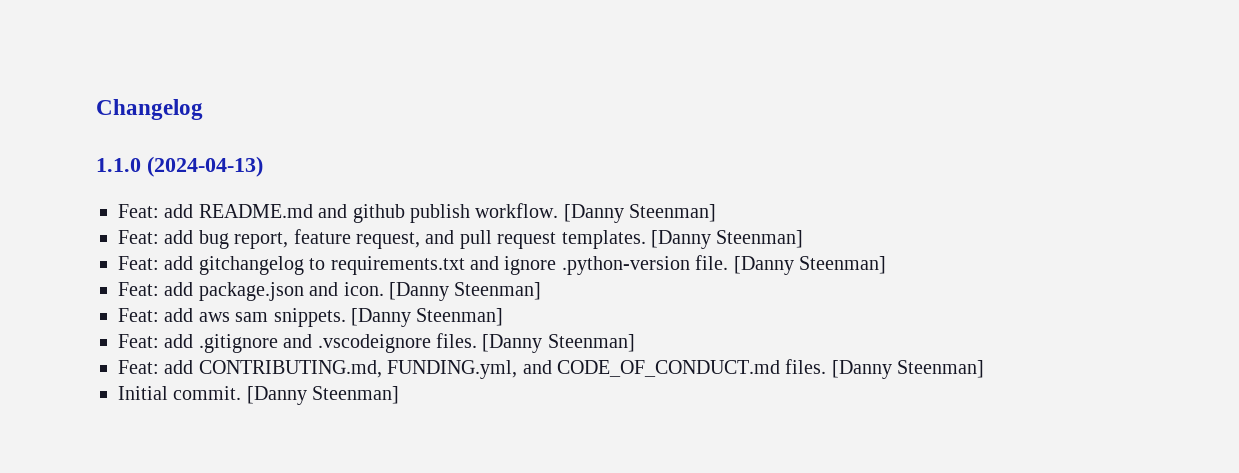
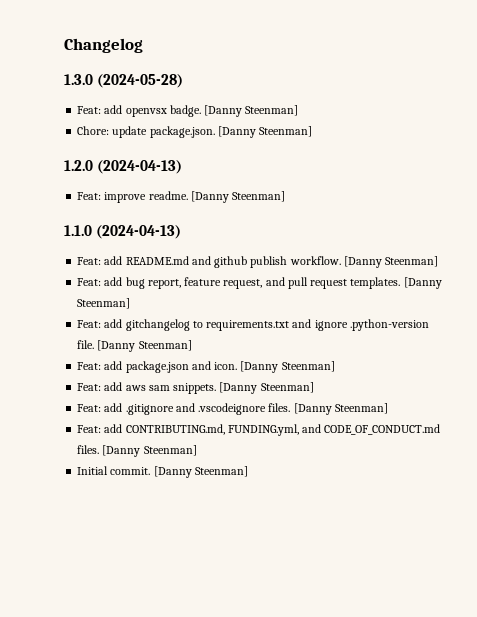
+ 1.3.0 (2024-05-28)
+ Feat: add openvsx badge. [Danny Steenman]
+ Chore: update package.json. [Danny Steenman]
+ 1.2.0 (2024-04-13)
+ Feat: improve readme. [Danny Steenman]

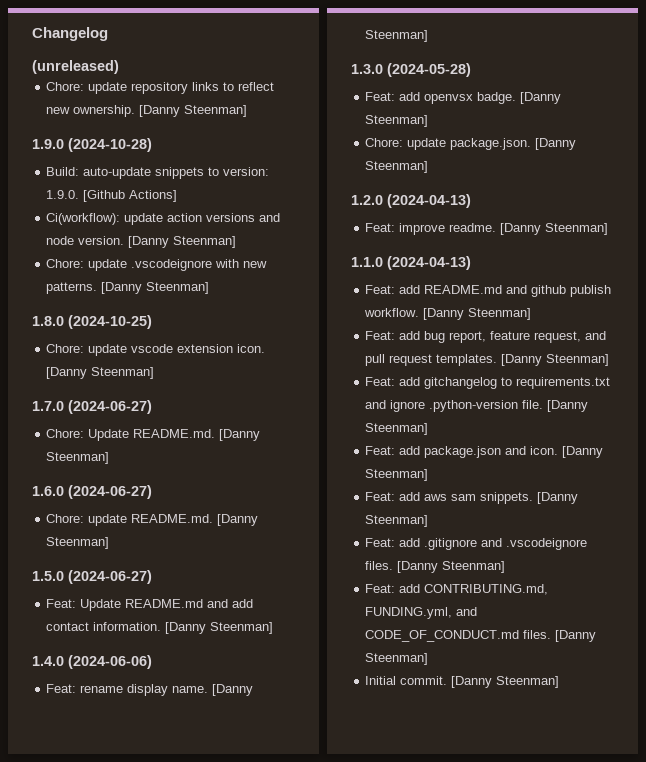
+ (unreleased)
+ Chore: update repository links to reflect new ownership. [Danny Steenman]
+ 1.9.0 (2024-10-28)
+ Build: auto-update snippets to version: 1.9.0. [Github Actions]
+ Ci(workflow): update action versions and node version. [Danny Steenman]
+ Chore: update .vscodeignore with new patterns. [Danny Steenman]
+ 1.8.0 (2024-10-25)
+ Chore: update vscode extension icon. [Danny Steenman]
+ 1.7.0 (2024-06-27)
+ Chore: Update README.md. [Danny Steenman]
+ 1.6.0 (2024-06-27)
+ Chore: update README.md. [Danny Steenman]
+ 1.5.0 (2024-06-27)
+ Feat: Update README.md and add contact information. [Danny Steenman]
+ 1.4.0 (2024-06-06)
+ Feat: rename display name. [Danny Steenman]

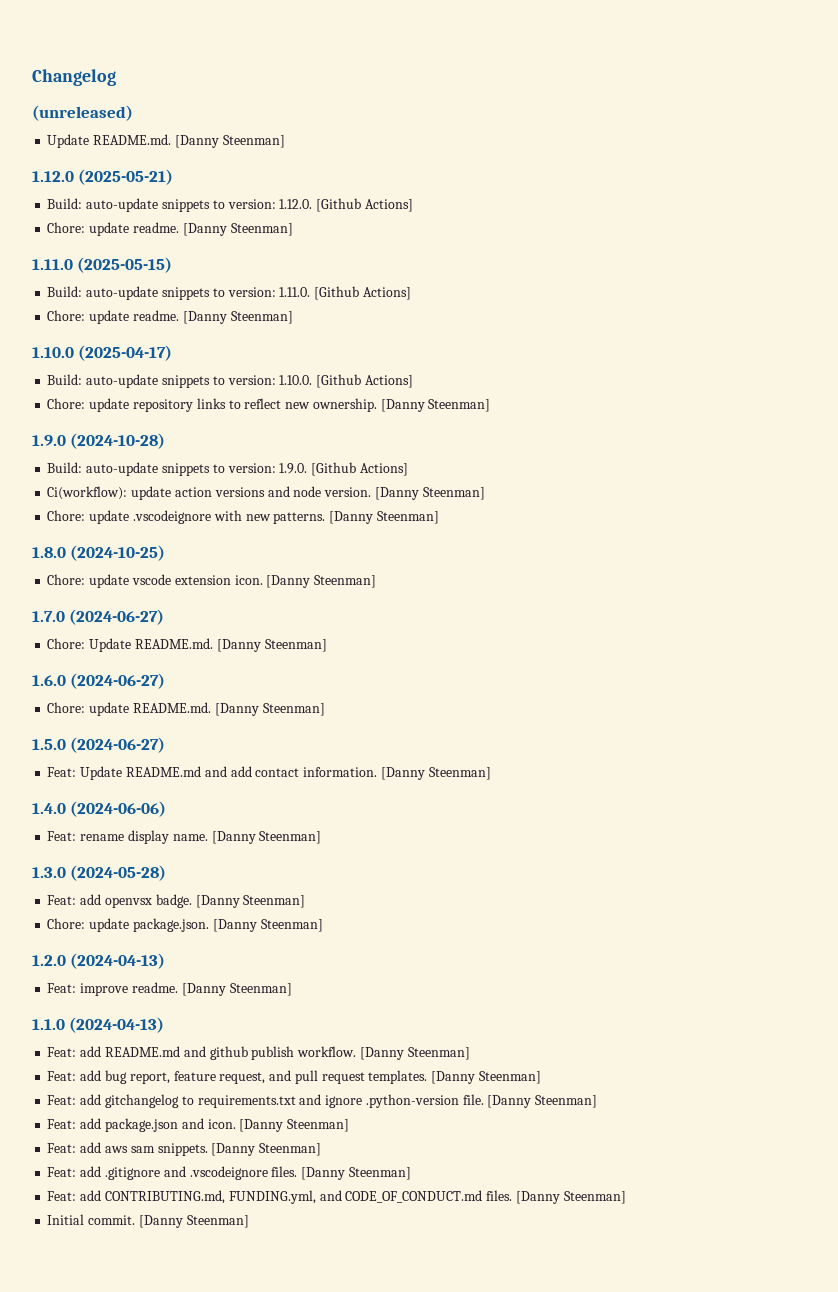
  (unreleased)
+ Update README.md. [Danny Steenman]
+ 1.12.0 (2025-05-21)
+ Build: auto-update snippets to version: 1.12.0. [Github Actions]
+ Chore: update readme. [Danny Steenman]
+ 1.11.0 (2025-05-15)
+ Build: auto-update snippets to version: 1.11.0. [Github Actions]
+ Chore: update readme. [Danny Steenman]
+ 1.10.0 (2025-04-17)
+ Build: auto-update snippets to version: 1.10.0. [Github Actions]

